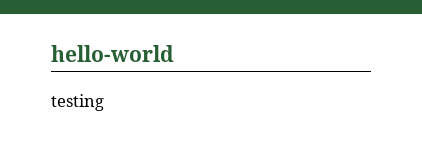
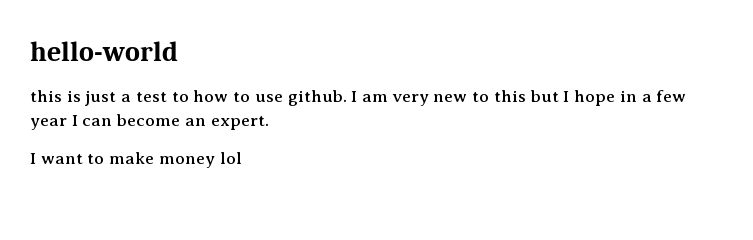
- testing
+ this is just a test to how to use github. I am very new to this but I hope in a few year I can become an expert.
+ I want to make money lol

